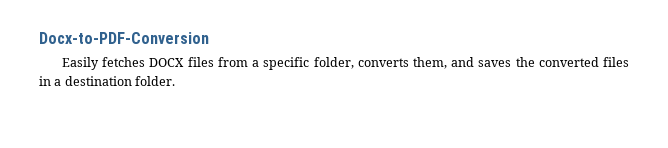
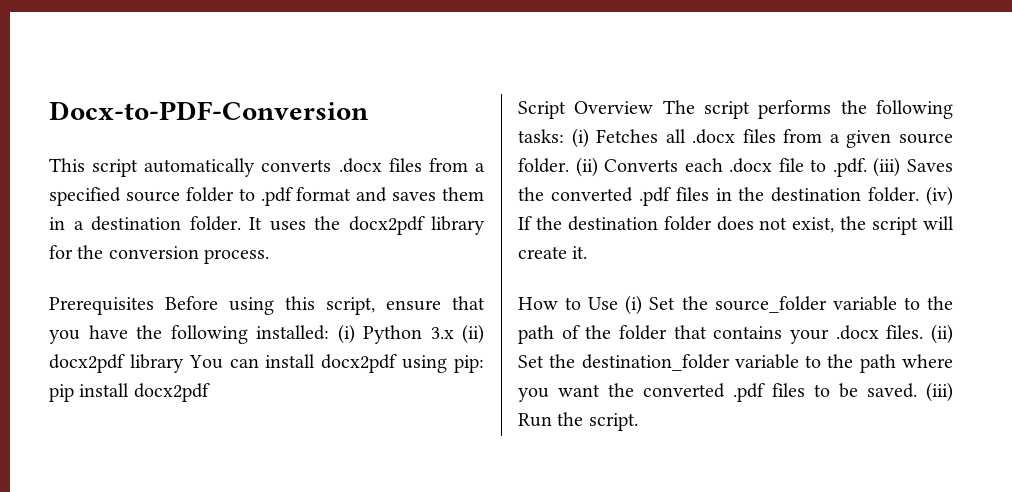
- Easily fetches DOCX files from a specific folder, converts them, and saves the converted files in a destination folder.
+ This script automatically converts .docx files from a specified source folder to .pdf format and saves them in a destination folder. It uses the docx2pdf library for the conversion process.
+ Prerequisites Before using this script, ensure that you have the following installed: (i) Python 3.x (ii) docx2pdf library You can install docx2pdf using pip: pip install docx2pdf
+ Script Overview The script performs the following tasks: (i) Fetches all .docx files from a given source folder. (ii) Converts each .docx file to .pdf. (iii) Saves the converted .pdf files in the destination folder. (iv) If the destination folder does not exist, the script will create it.
+ How to Use (i) Set the source_folder variable to the path of the folder that contains your .docx files. (ii) Set the destination_folder variable to the path where you want the converted .pdf files to be saved. (iii) Run the script.

